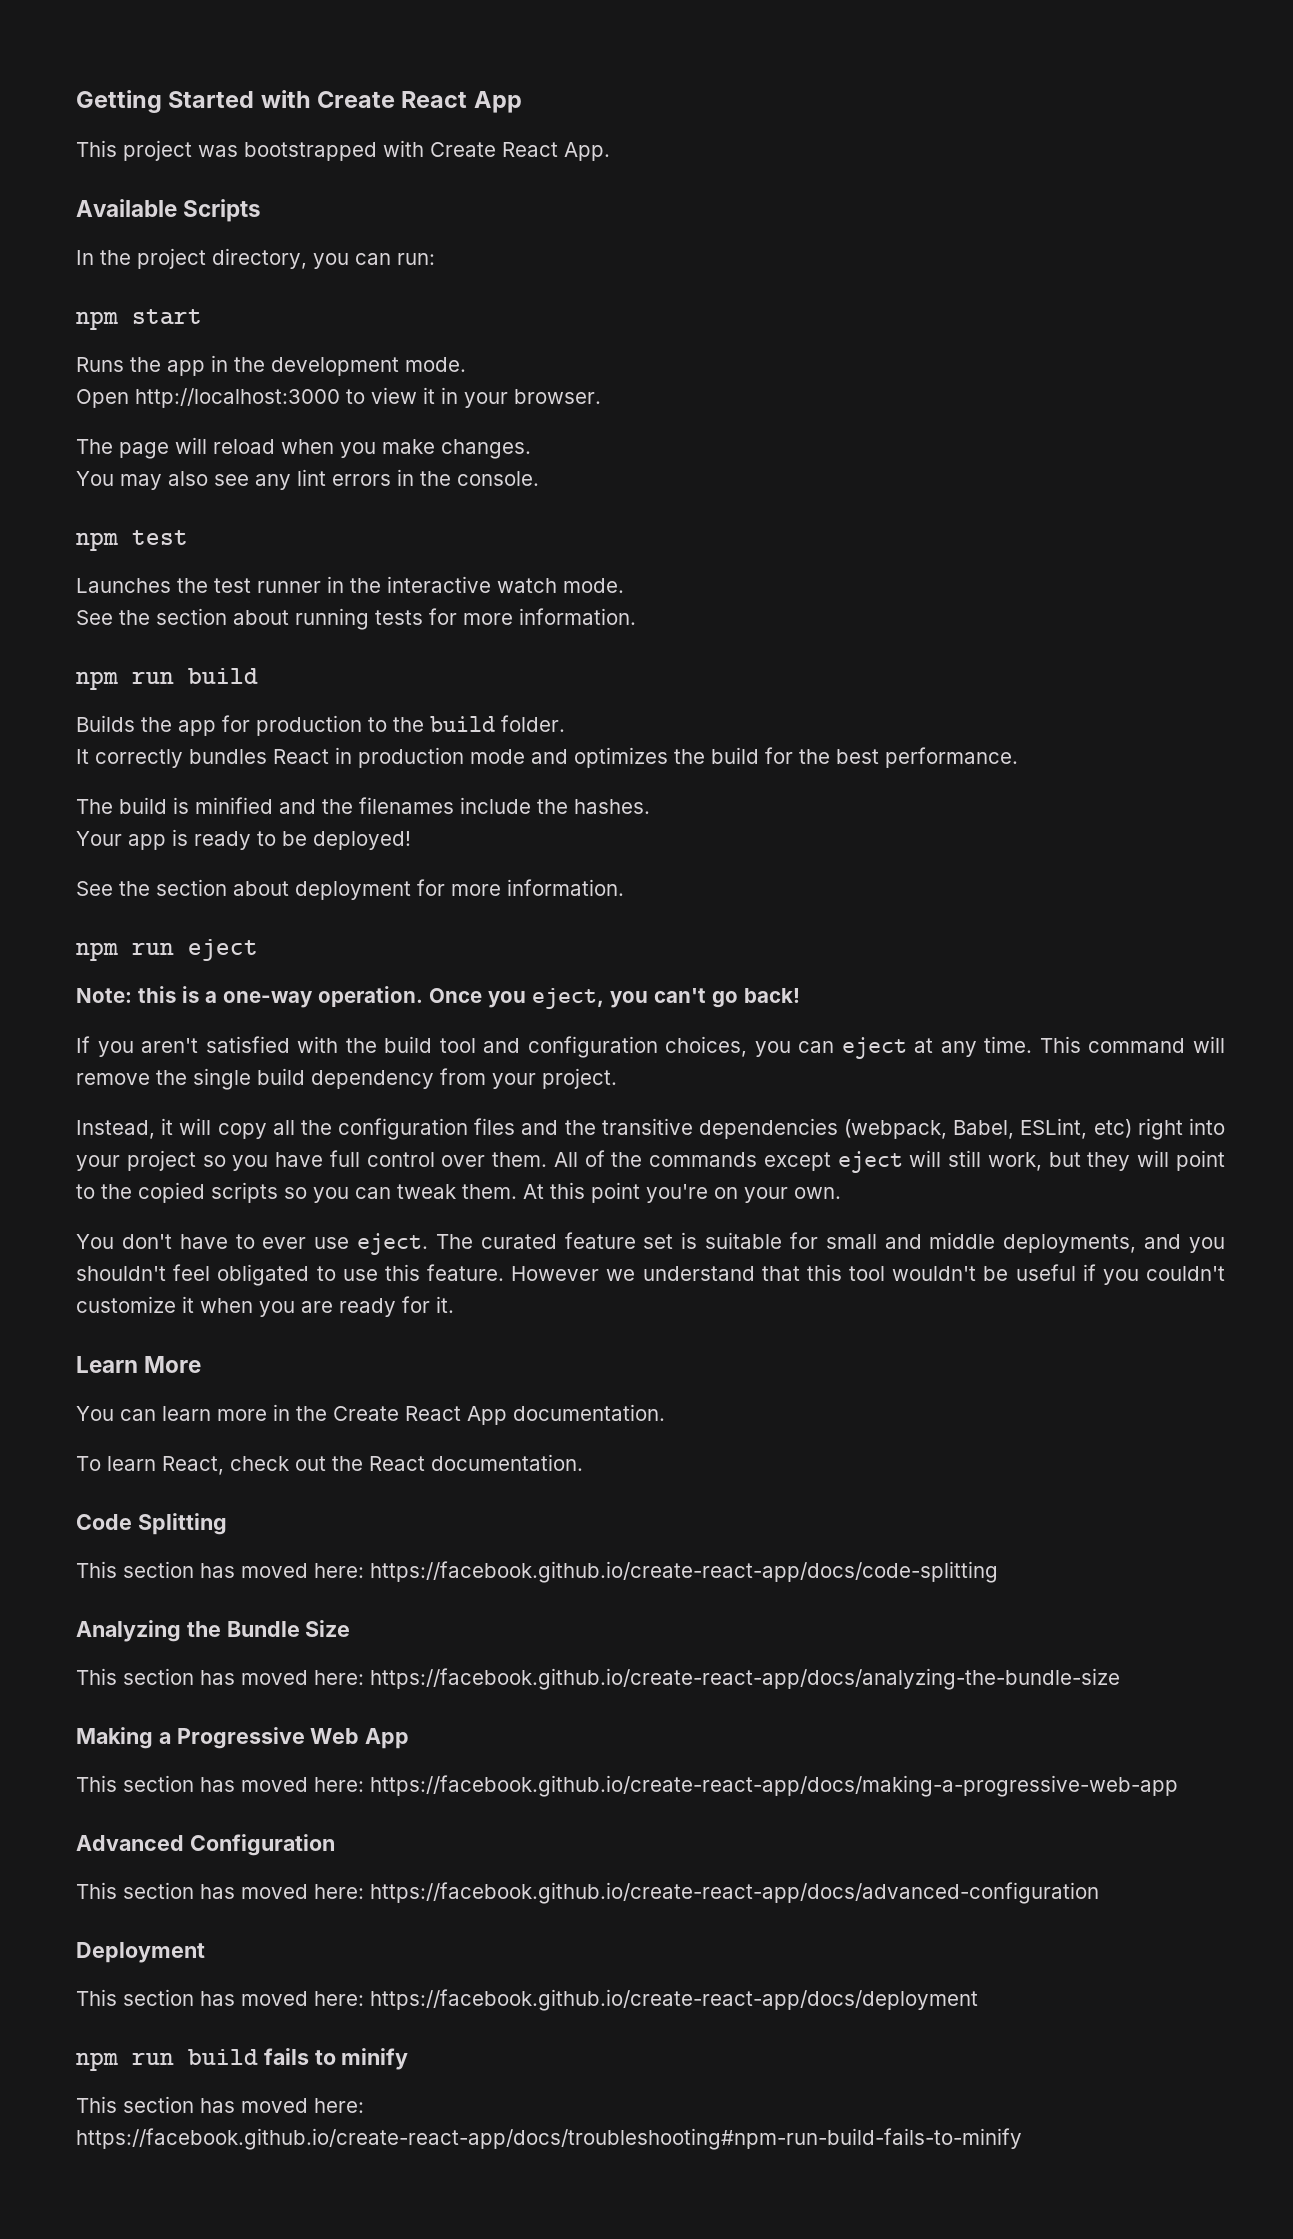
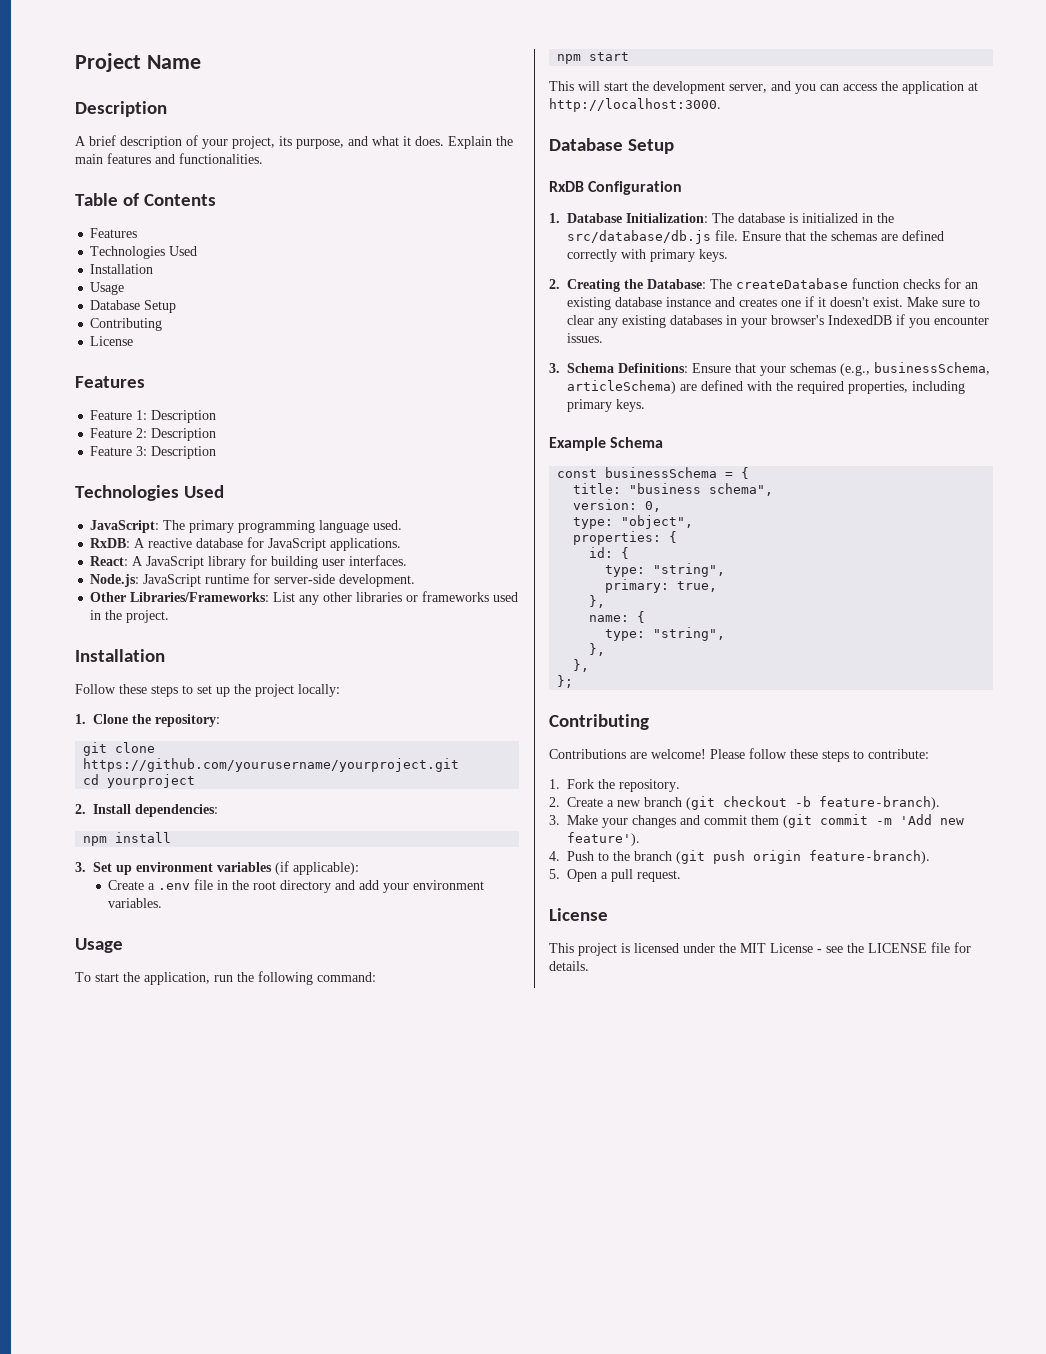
- Getting Started with Create React App
- This project was bootstrapped with Create React App.
- Available Scripts
- In the project directory, you can run:
+ Project Name
+ Description
+ A brief description of your project, its purpose, and what it does. Explain the main features and functionalities.
+ Table of Contents
+ Features
+ Technologies Used
+ Installation
+ Usage
+ Database Setup
+ Contributing
+ License
+ Features
+ Feature 1: Description
+ Feature 2: Description
+ Feature 3: Description
+ Technologies Used
+ JavaScript: The primary programming language used.
+ RxDB: A reactive database for JavaScript applications.
+ React: A JavaScript library for building user interfaces.
+ Node.js: JavaScript runtime for server-side development.
+ Other Libraries/Frameworks: List any other libraries or frameworks used in the project.
+ Installation
+ Follow these steps to set up the project locally:
+ 1. Clone the repository:
+ git clone https://github.com/yourusername/yourproject.git
+ cd yourproject
+ 2. Install dependencies:
+ npm install
+ 3. Set up environment variables (if applicable):
+ Create a .env file in the root directory and add your environment variables.
+ Usage
+ To start the application, run the following command:
  npm start
- Runs the app in the development mode.
- Open http://localhost:3000 to view it in your browser.
- The page will reload when you make changes.
- You may also see any lint errors in the console.
- npm test
- Launches the test runner in the interactive watch mode.
- See the section about running tests for more information.
- npm run build
- Builds the app for production to the build folder.
- It correctly bundles React in production mode and optimizes the build for the best performance.
- The build is minified and the filenames include the hashes.
- Your app is ready to be deployed!
- See the section about deployment for more information.
- npm run eject
- Note: this is a one-way operation. Once you eject, you can't go back!
- If you aren't satisfied with the build tool and configuration choices, you can eject at any time. This command will remove the single build dependency from your project.
- Instead, it will copy all the configuration files and the transitive dependencies (webpack, Babel, ESLint, etc) right into your project so you have full control over them. All of the commands except eject will still work, but they will point to the copied scripts so you can tweak them. At this point you're on your own.
- You don't have to ever use eject. The curated feature set is suitable for small and middle deployments, and you shouldn't feel obligated to use this feature. However we understand that this tool wouldn't be useful if you couldn't customize it when you are ready for it.
- Learn More
- You can learn more in the Create React App documentation.
- To learn React, check out the React documentation.
- Code Splitting
- This section has moved here: https://facebook.github.io/create-react-app/docs/code-splitting
- Analyzing the Bundle Size
- This section has moved here: https://facebook.github.io/create-react-app/docs/analyzing-the-bundle-size
- Making a Progressive Web App
- This section has moved here: https://facebook.github.io/create-react-app/docs/making-a-progressive-web-app
- Advanced Configuration
- This section has moved here: https://facebook.github.io/create-react-app/docs/advanced-configuration
- Deployment
- This section has moved here: https://facebook.github.io/create-react-app/docs/deployment
- npm run build fails to minify
- This section has moved here: https://facebook.github.io/create-react-app/docs/troubleshooting#npm-run-build-fails-to-minify
+ This will start the development server, and you can access the application at http://localhost:3000.
+ Database Setup
+ RxDB Configuration
+ 1. Database Initialization: The database is initialized in the src/database/db.js file. Ensure that the schemas are defined correctly with primary keys.
+ 2. Creating the Database: The createDatabase function checks for an existing database instance and creates one if it doesn't exist. Make sure to clear any existing databases in your browser's IndexedDB if you encounter issues.
+ 3. Schema Definitions: Ensure that your schemas (e.g., businessSchema, articleSchema) are defined with the required properties, including primary keys.
+ Example Schema
+ const businessSchema = {
+ title: "business schema",
+ version: 0,
+ type: "object",
+ properties: {
+ id: {
+ type: "string",
+ primary: true,
+ },
+ name: {
+ type: "string",
+ },
+ },
+ };
+ Contributing
+ Contributions are welcome! Please follow these steps to contribute:
+ 1. Fork the repository.
+ 2. Create a new branch (git checkout -b feature-branch).
+ 3. Make your changes and commit them (git commit -m 'Add new feature').
+ 4. Push to the branch (git push origin feature-branch).
+ 5. Open a pull request.
+ License
+ This project is licensed under the MIT License - see the LICENSE file for details.

